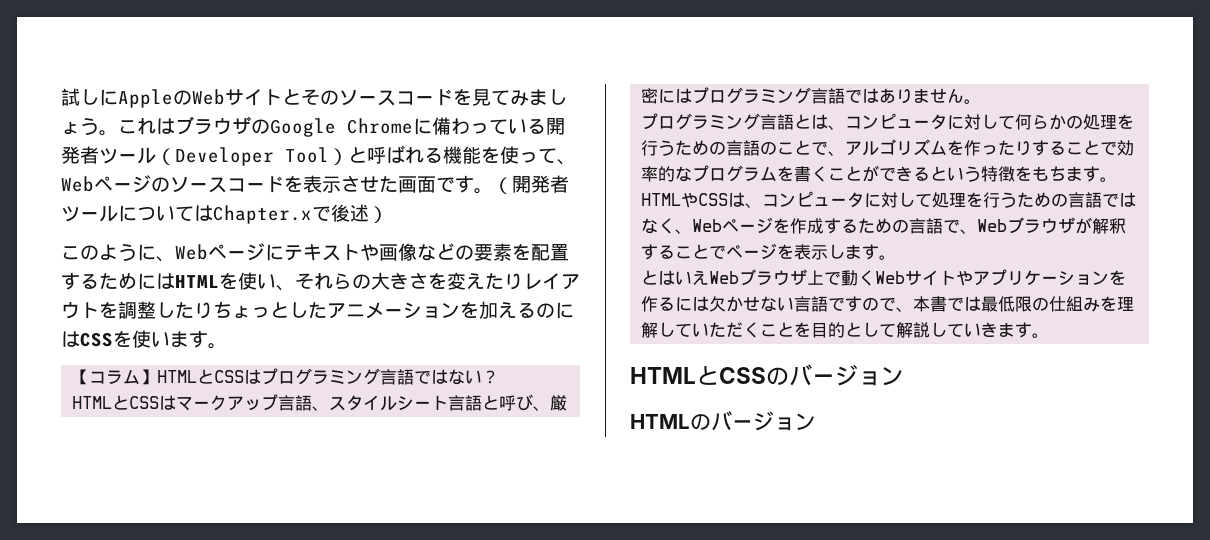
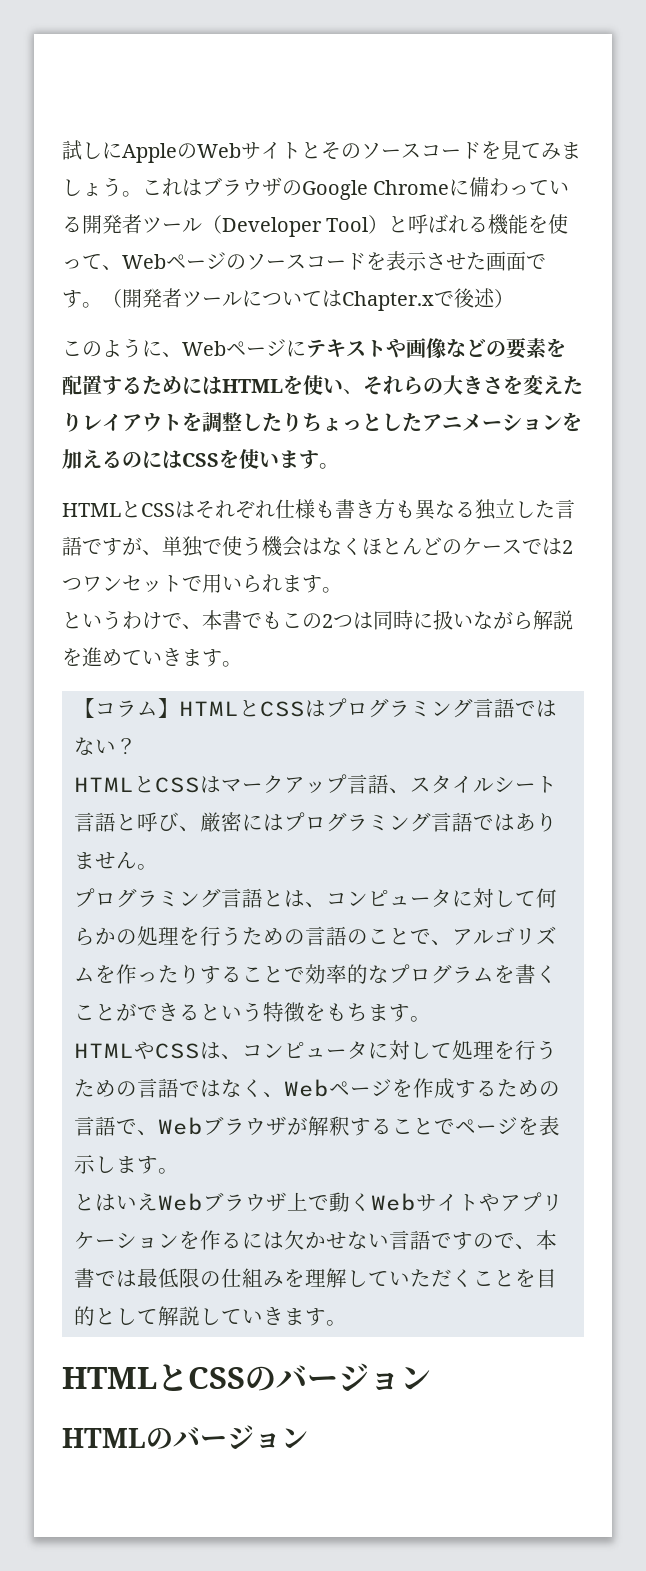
+ HTMLとCSSはそれぞれ仕様も書き方も異なる独立した言語ですが、単独で使う機会はなくほとんどのケースでは2つワンセットで用いられます。
+ というわけで、本書でもこの2つは同時に扱いながら解説を進めていきます。

